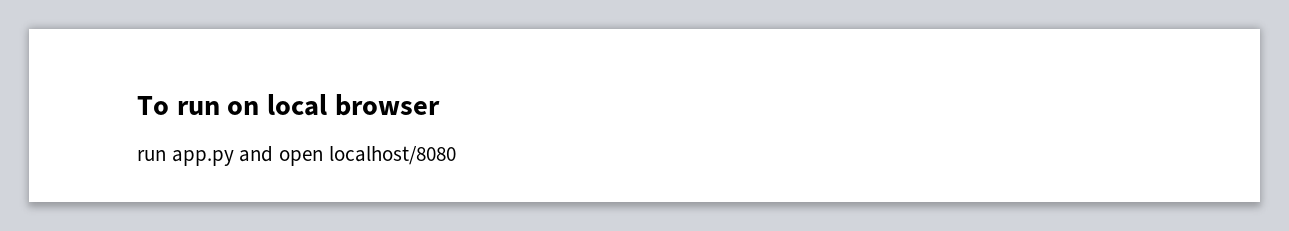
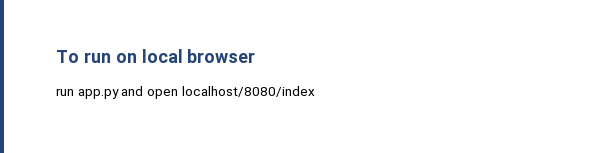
- run app.py and open localhost/8080
+ run app.py and open localhost/8080/index

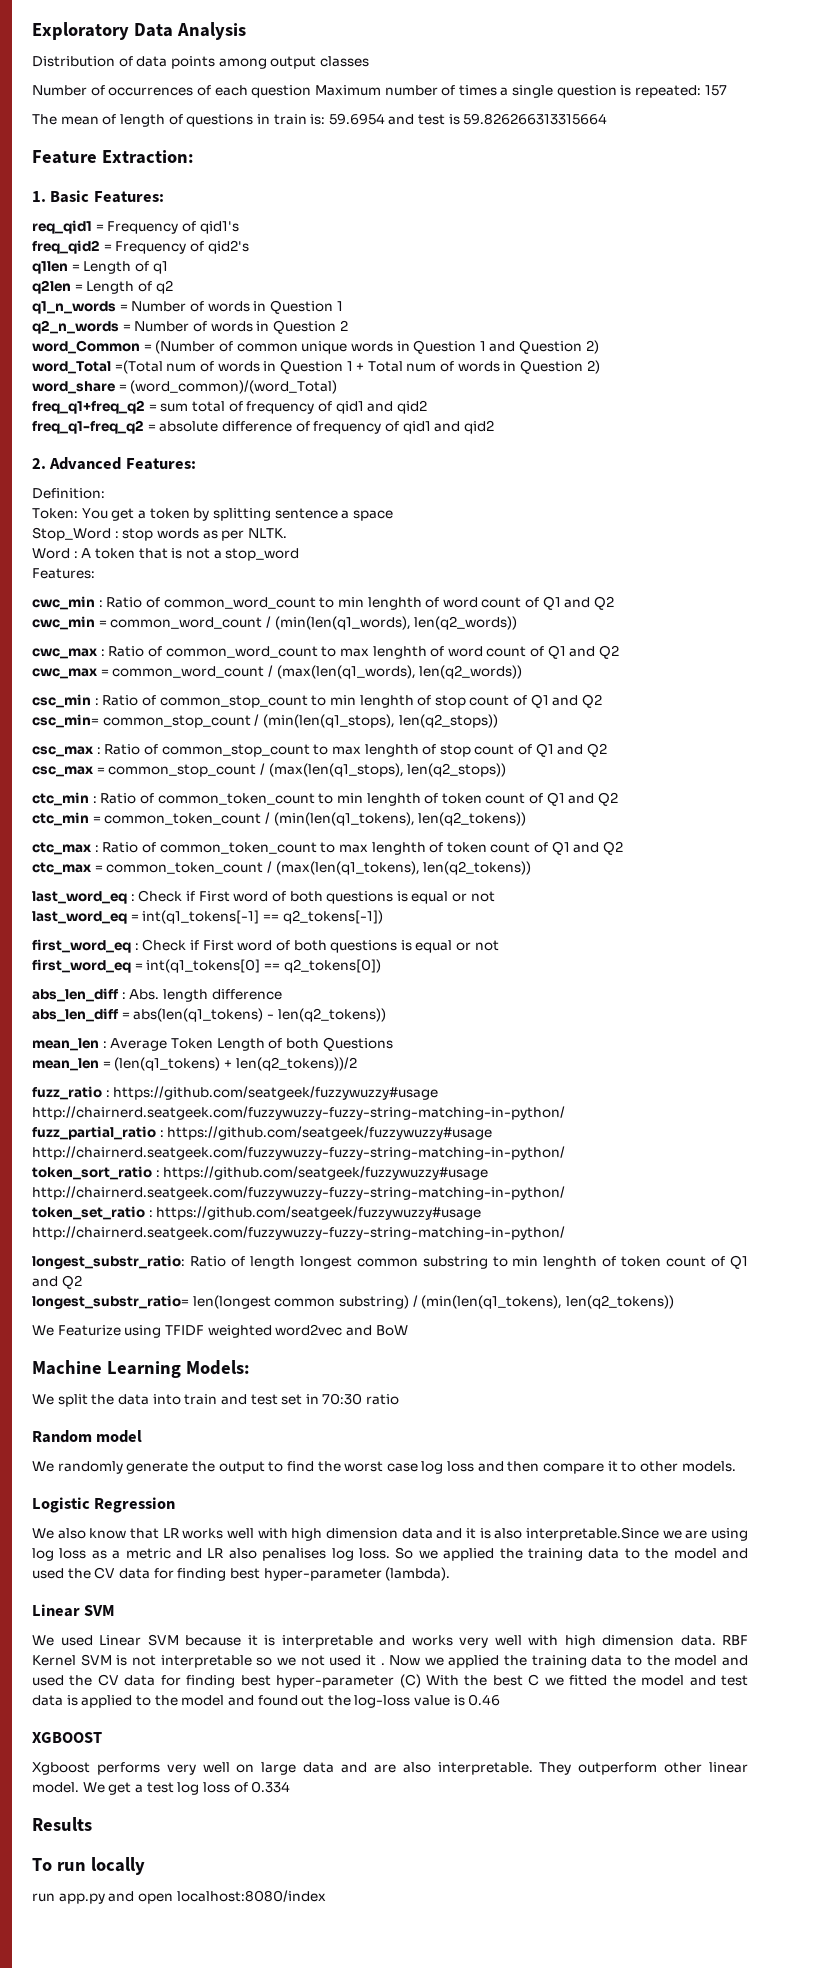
- To run on local browser
+ Exploratory Data Analysis
+ Distribution of data points among output classes
+ Number of occurrences of each question Maximum number of times a single question is repeated: 157
+ The mean of length of questions in train is: 59.6954 and test is 59.826266313315664
+ Feature Extraction:
+ 1. Basic Features:
+ req_qid1 = Frequency of qid1's
+ freq_qid2 = Frequency of qid2's
+ q1len = Length of q1
+ q2len = Length of q2
+ q1_n_words = Number of words in Question 1
+ q2_n_words = Number of words in Question 2
+ word_Common = (Number of common unique words in Question 1 and Question 2)
+ word_Total =(Total num of words in Question 1 + Total num of words in Question 2)
+ word_share = (word_common)/(word_Total)
+ freq_q1+freq_q2 = sum total of frequency of qid1 and qid2
+ freq_q1-freq_q2 = absolute difference of frequency of qid1 and qid2
+ 2. Advanced Features:
+ Definition:
+ Token: You get a token by splitting sentence a space
+ Stop_Word : stop words as per NLTK.
+ Word : A token that is not a stop_word
+ Features:
+ cwc_min : Ratio of common_word_count to min lenghth of word count of Q1 and Q2
+ cwc_min = common_word_count / (min(len(q1_words), len(q2_words))
+ cwc_max : Ratio of common_word_count to max lenghth of word count of Q1 and Q2
+ cwc_max = common_word_count / (max(len(q1_words), len(q2_words))
+ csc_min : Ratio of common_stop_count to min lenghth of stop count of Q1 and Q2
+ csc_min= common_stop_count / (min(len(q1_stops), len(q2_stops))
+ csc_max : Ratio of common_stop_count to max lenghth of stop count of Q1 and Q2
+ csc_max = common_stop_count / (max(len(q1_stops), len(q2_stops))
+ ctc_min : Ratio of common_token_count to min lenghth of token count of Q1 and Q2
+ ctc_min = common_token_count / (min(len(q1_tokens), len(q2_tokens))
+ ctc_max : Ratio of common_token_count to max lenghth of token count of Q1 and Q2
+ ctc_max = common_token_count / (max(len(q1_tokens), len(q2_tokens))
+ last_word_eq : Check if First word of both questions is equal or not
+ last_word_eq = int(q1_tokens[-1] == q2_tokens[-1])
+ first_word_eq : Check if First word of both questions is equal or not
+ first_word_eq = int(q1_tokens[0] == q2_tokens[0])
+ abs_len_diff : Abs. length difference
+ abs_len_diff = abs(len(q1_tokens) - len(q2_tokens))
+ mean_len : Average Token Length of both Questions
+ mean_len = (len(q1_tokens) + len(q2_tokens))/2
+ fuzz_ratio : https://github.com/seatgeek/fuzzywuzzy#usage http://chairnerd.seatgeek.com/fuzzywuzzy-fuzzy-string-matching-in-python/
+ fuzz_partial_ratio : https://github.com/seatgeek/fuzzywuzzy#usage http://chairnerd.seatgeek.com/fuzzywuzzy-fuzzy-string-matching-in-python/
+ token_sort_ratio : https://github.com/seatgeek/fuzzywuzzy#usage http://chairnerd.seatgeek.com/fuzzywuzzy-fuzzy-string-matching-in-python/
+ token_set_ratio : https://github.com/seatgeek/fuzzywuzzy#usage http://chairnerd.seatgeek.com/fuzzywuzzy-fuzzy-string-matching-in-python/
+ longest_substr_ratio: Ratio of length longest common substring to min lenghth of token count of Q1 and Q2
+ longest_substr_ratio= len(longest common substring) / (min(len(q1_tokens), len(q2_tokens))
+ We Featurize using TFIDF weighted word2vec and BoW
+ Machine Learning Models:
+ We split the data into train and test set in 70:30 ratio
+ Random model
+ We randomly generate the output to find the worst case log loss and then compare it to other models.
+ Logistic Regression
+ We also know that LR works well with high dimension data and it is also interpretable.Since we are using log loss as a metric and LR also penalises log loss. So we applied the training data to the model and used the CV data for finding best hyper-parameter (lambda).
+ Linear SVM
+ We used Linear SVM because it is interpretable and works very well with high dimension data. RBF Kernel SVM is not interpretable so we not used it . Now we applied the training data to the model and used the CV data for finding best hyper-parameter (C) With the best C we fitted the model and test data is applied to the model and found out the log-loss value is 0.46
+ XGBOOST
+ Xgboost performs very well on large data and are also interpretable. They outperform other linear model. We get a test log loss of 0.334
+ Results
+ To run locally
- run app.py and open localhost/8080/index
+ run app.py and open localhost:8080/index

